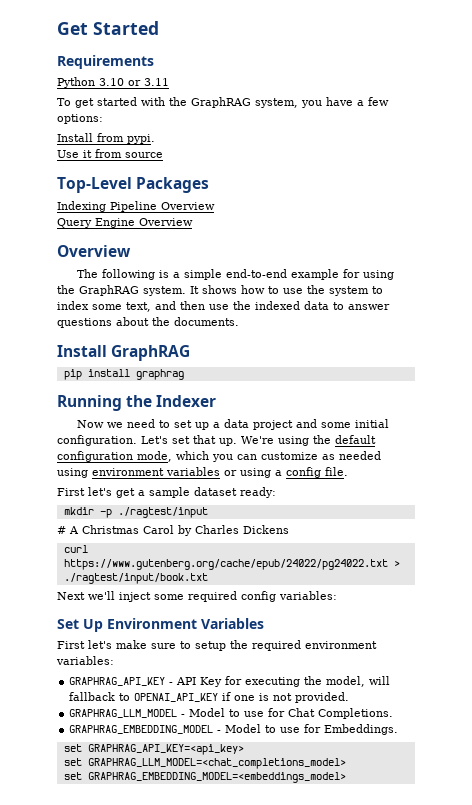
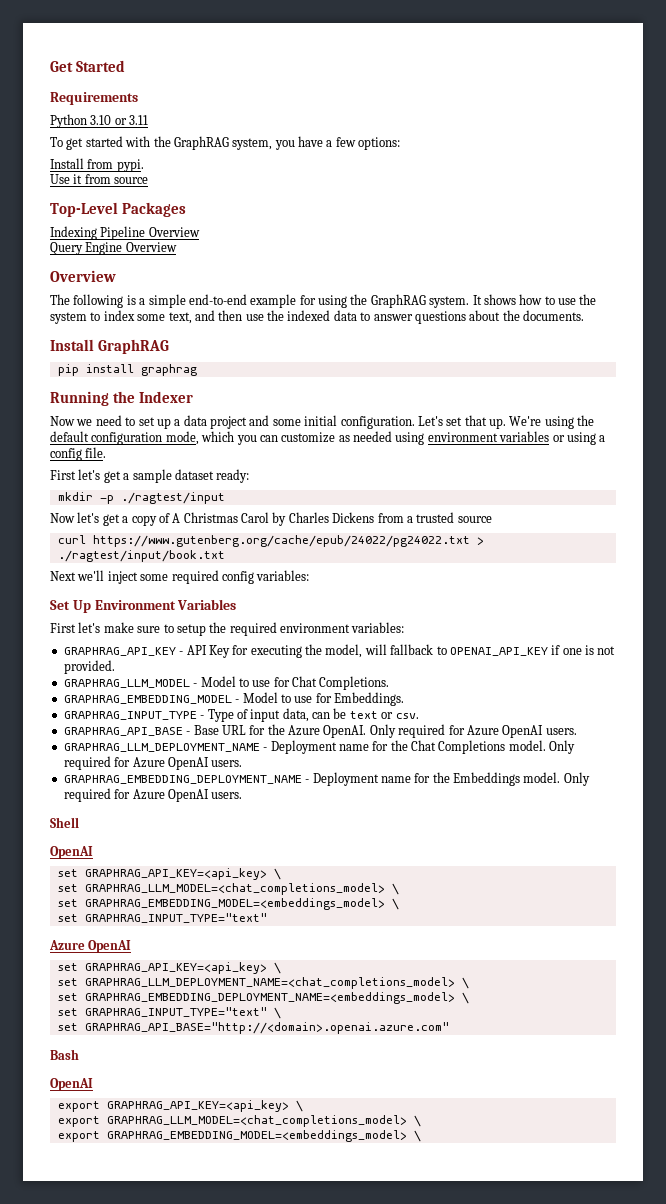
- # A Christmas Carol by Charles Dickens
+ Now let's get a copy of A Christmas Carol by Charles Dickens from a trusted source
- set GRAPHRAG_API_KEY=<api_key>
+ GRAPHRAG_INPUT_TYPE - Type of input data, can be text or csv.
+ GRAPHRAG_API_BASE - Base URL for the Azure OpenAI. Only required for Azure OpenAI users.
+ GRAPHRAG_LLM_DEPLOYMENT_NAME - Deployment name for the Chat Completions model. Only required for Azure OpenAI users.
+ GRAPHRAG_EMBEDDING_DEPLOYMENT_NAME - Deployment name for the Embeddings model. Only required for Azure OpenAI users.
+ Shell
+ OpenAI
+ set GRAPHRAG_API_KEY=<api_key> \
- set GRAPHRAG_LLM_MODEL=<chat_completions_model>
+ set GRAPHRAG_LLM_MODEL=<chat_completions_model> \
- set GRAPHRAG_EMBEDDING_MODEL=<embeddings_model>
+ set GRAPHRAG_EMBEDDING_MODEL=<embeddings_model> \
+ set GRAPHRAG_INPUT_TYPE="text"
+ Azure OpenAI
+ set GRAPHRAG_API_KEY=<api_key> \
+ set GRAPHRAG_LLM_DEPLOYMENT_NAME=<chat_completions_model> \
+ set GRAPHRAG_EMBEDDING_DEPLOYMENT_NAME=<embeddings_model> \
+ set GRAPHRAG_INPUT_TYPE="text" \
+ set GRAPHRAG_API_BASE="http://<domain>.openai.azure.com"
+ Bash
+ OpenAI
+ export GRAPHRAG_API_KEY=<api_key> \
+ export GRAPHRAG_LLM_MODEL=<chat_completions_model> \
+ export GRAPHRAG_EMBEDDING_MODEL=<embeddings_model> \

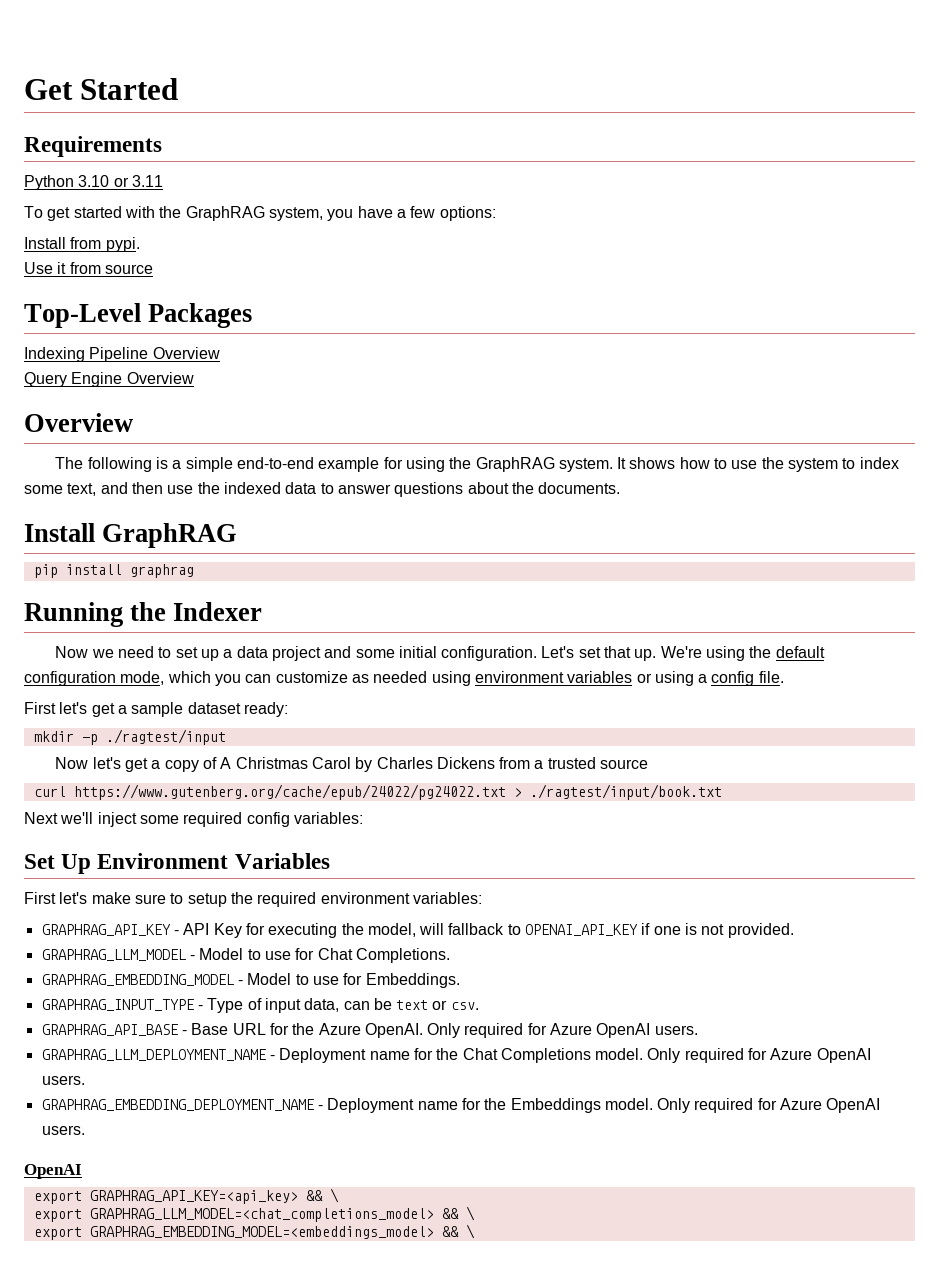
- Shell
- OpenAI
- set GRAPHRAG_API_KEY=<api_key> \
- set GRAPHRAG_LLM_MODEL=<chat_completions_model> \
- set GRAPHRAG_EMBEDDING_MODEL=<embeddings_model> \
- set GRAPHRAG_INPUT_TYPE="text"
- Azure OpenAI
- set GRAPHRAG_API_KEY=<api_key> \
- set GRAPHRAG_LLM_DEPLOYMENT_NAME=<chat_completions_model> \
- set GRAPHRAG_EMBEDDING_DEPLOYMENT_NAME=<embeddings_model> \
- set GRAPHRAG_INPUT_TYPE="text" \
- set GRAPHRAG_API_BASE="http://<domain>.openai.azure.com"
- Bash
- export GRAPHRAG_API_KEY=<api_key> \
+ export GRAPHRAG_API_KEY=<api_key> && \
- export GRAPHRAG_LLM_MODEL=<chat_completions_model> \
+ export GRAPHRAG_LLM_MODEL=<chat_completions_model> && \
- export GRAPHRAG_EMBEDDING_MODEL=<embeddings_model> \
+ export GRAPHRAG_EMBEDDING_MODEL=<embeddings_model> && \

